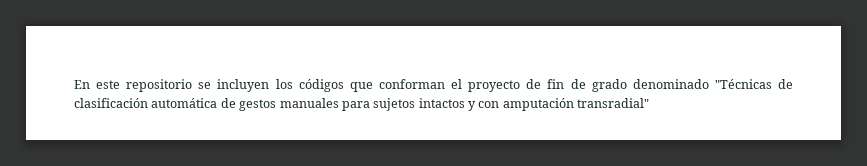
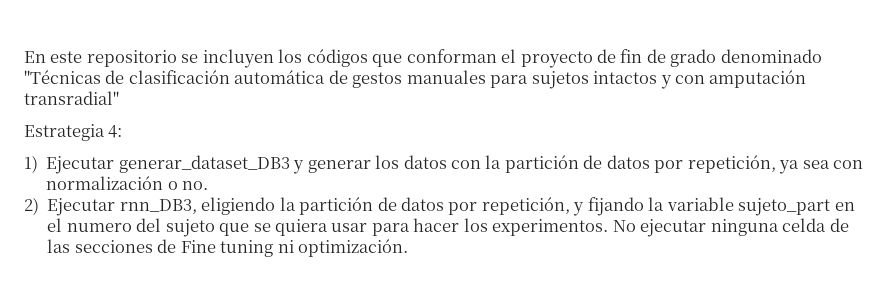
+ Estrategia 4:
+ 1) Ejecutar generar_dataset_DB3 y generar los datos con la partición de datos por repetición, ya sea con normalización o no.
+ 2) Ejecutar rnn_DB3, eligiendo la partición de datos por repetición, y fijando la variable sujeto_part en el numero del sujeto que se quiera usar para hacer los experimentos. No ejecutar ninguna celda de las secciones de Fine tuning ni optimización.

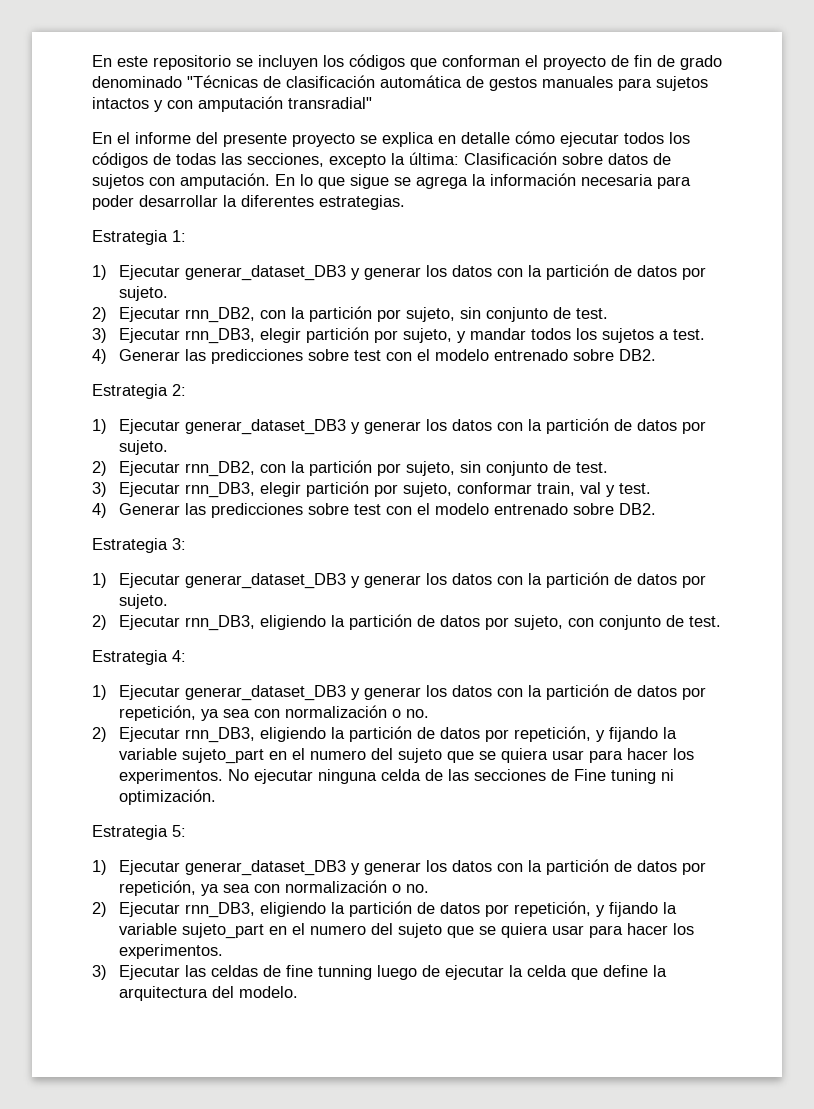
+ En el informe del presente proyecto se explica en detalle cómo ejecutar todos los códigos de todas las secciones, excepto la última: Clasificación sobre datos de sujetos con amputación. En lo que sigue se agrega la información necesaria para poder desarrollar la diferentes estrategias.
+ Estrategia 1:
+ 1) Ejecutar generar_dataset_DB3 y generar los datos con la partición de datos por sujeto.
+ 2) Ejecutar rnn_DB2, con la partición por sujeto, sin conjunto de test.
+ 3) Ejecutar rnn_DB3, elegir partición por sujeto, y mandar todos los sujetos a test.
+ 4) Generar las predicciones sobre test con el modelo entrenado sobre DB2.
+ Estrategia 2:
+ 1) Ejecutar generar_dataset_DB3 y generar los datos con la partición de datos por sujeto.
+ 2) Ejecutar rnn_DB2, con la partición por sujeto, sin conjunto de test.
+ 3) Ejecutar rnn_DB3, elegir partición por sujeto, conformar train, val y test.
+ 4) Generar las predicciones sobre test con el modelo entrenado sobre DB2.
+ Estrategia 3:
+ 1) Ejecutar generar_dataset_DB3 y generar los datos con la partición de datos por sujeto.
+ 2) Ejecutar rnn_DB3, eligiendo la partición de datos por sujeto, con conjunto de test.
+ Estrategia 5:
+ 1) Ejecutar generar_dataset_DB3 y generar los datos con la partición de datos por repetición, ya sea con normalización o no.
+ 2) Ejecutar rnn_DB3, eligiendo la partición de datos por repetición, y fijando la variable sujeto_part en el numero del sujeto que se quiera usar para hacer los experimentos.
+ 3) Ejecutar las celdas de fine tunning luego de ejecutar la celda que define la arquitectura del modelo.

